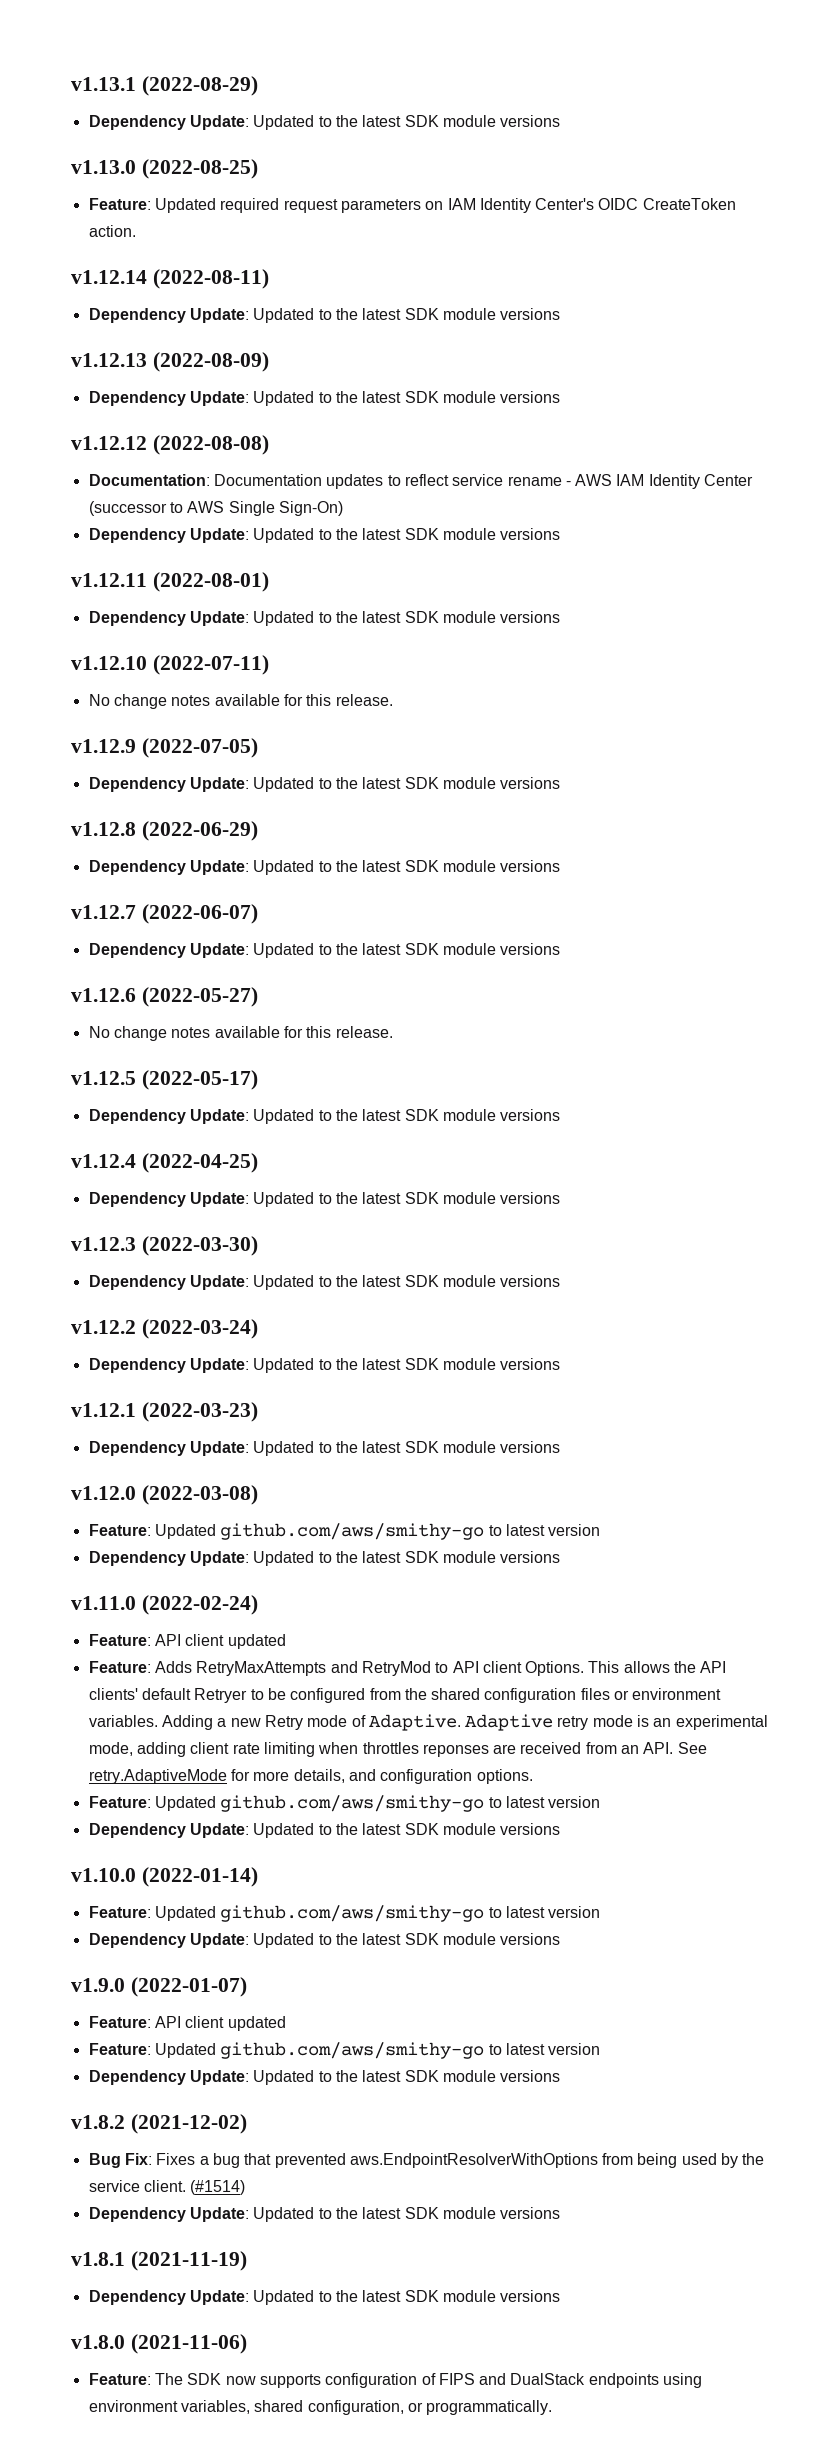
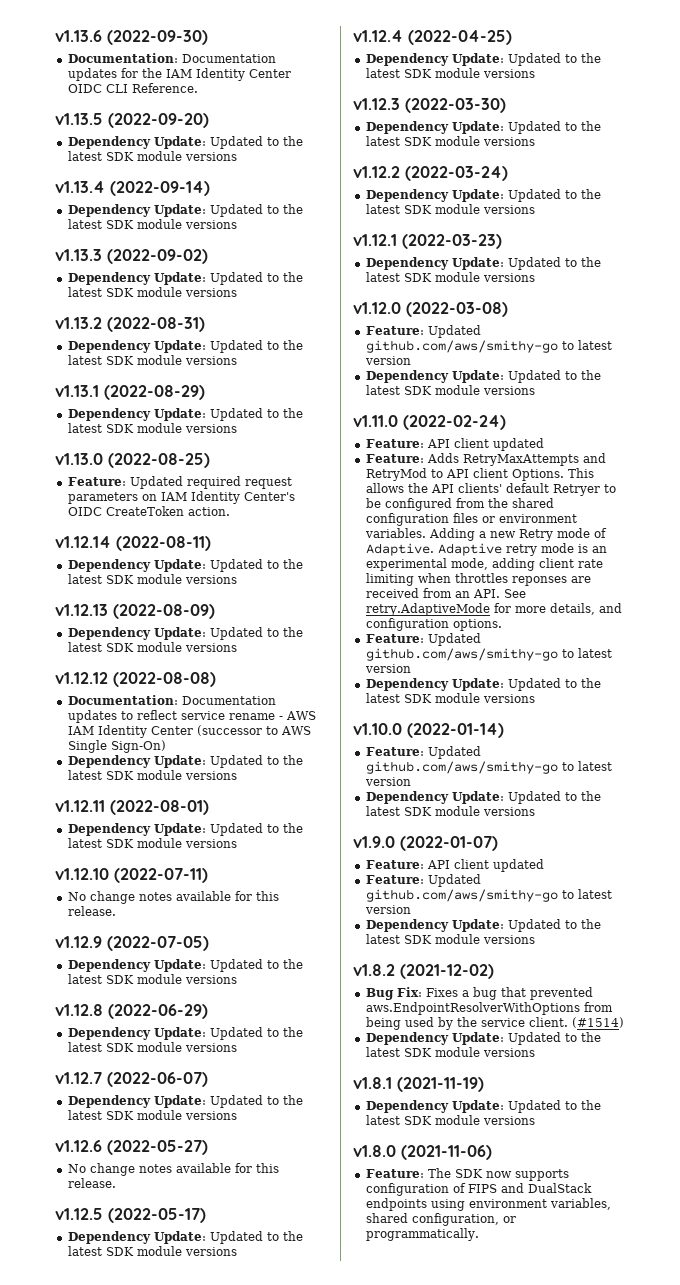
+ v1.13.6 (2022-09-30)
+ Documentation: Documentation updates for the IAM Identity Center OIDC CLI Reference.
+ v1.13.5 (2022-09-20)
+ Dependency Update: Updated to the latest SDK module versions
+ v1.13.4 (2022-09-14)
+ Dependency Update: Updated to the latest SDK module versions
+ v1.13.3 (2022-09-02)
+ Dependency Update: Updated to the latest SDK module versions
+ v1.13.2 (2022-08-31)
+ Dependency Update: Updated to the latest SDK module versions

